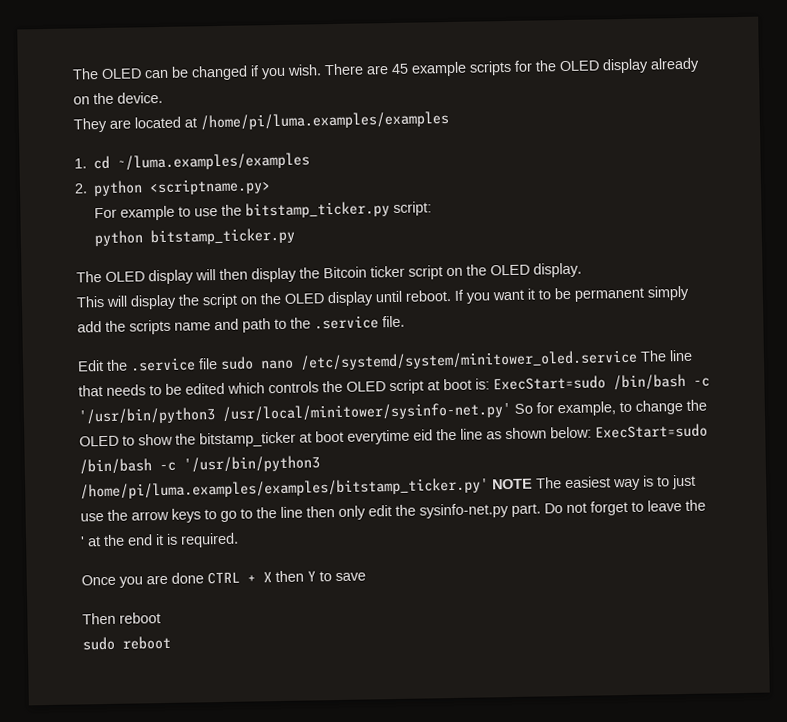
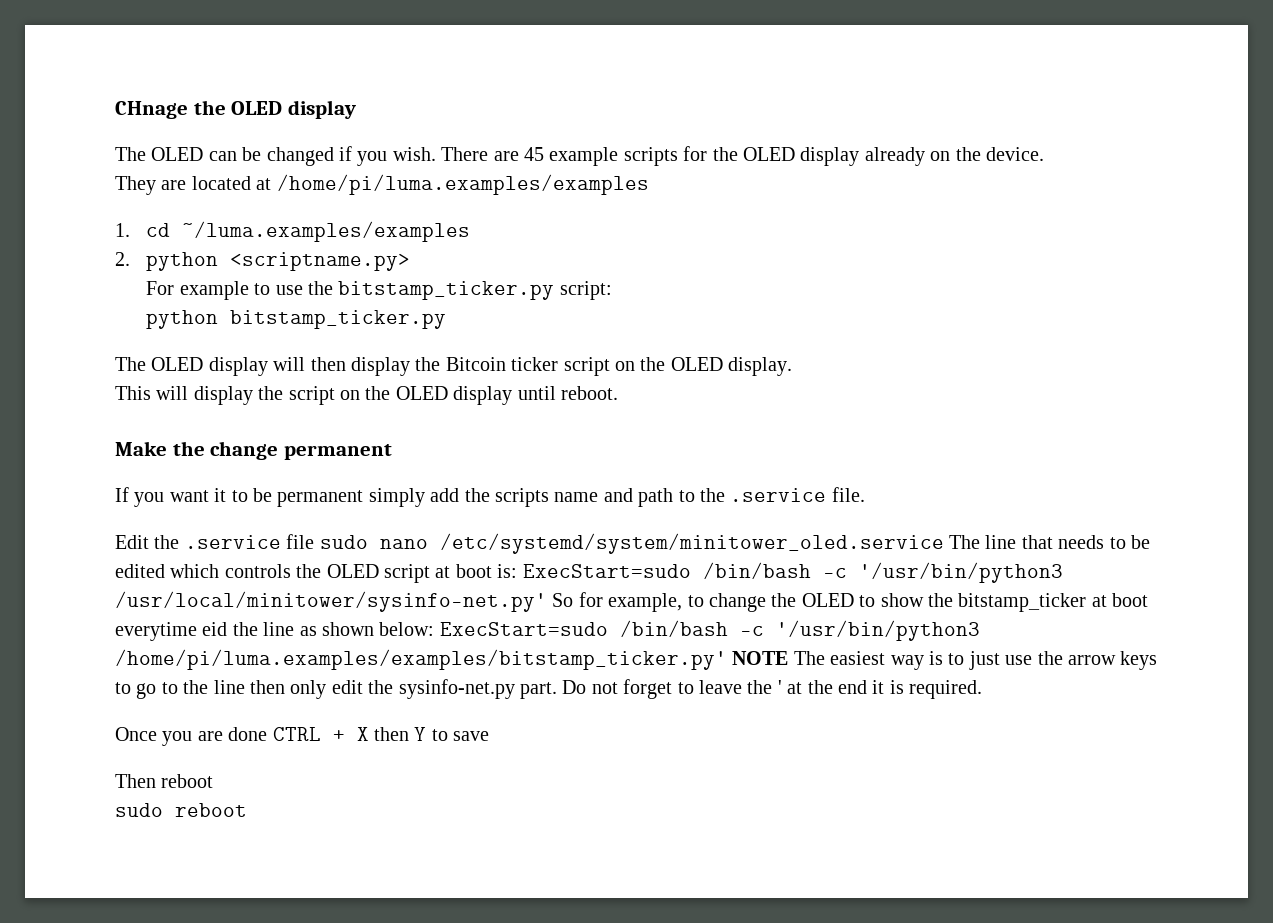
+ CHnage the OLED display
- This will display the script on the OLED display until reboot. If you want it to be permanent simply add the scripts name and path to the .service file.
+ This will display the script on the OLED display until reboot.
+ Make the change permanent
+ If you want it to be permanent simply add the scripts name and path to the .service file.

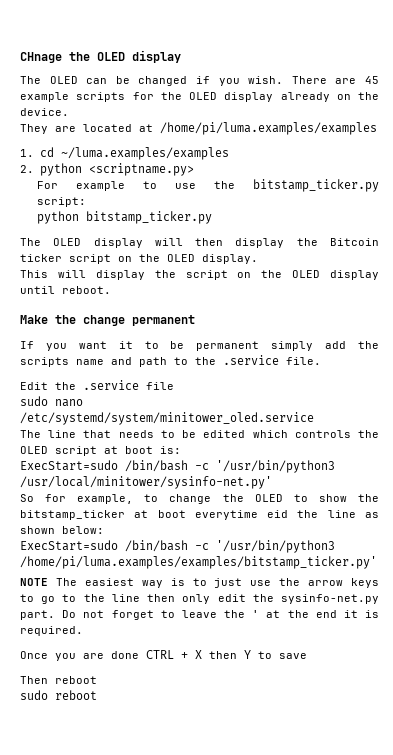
- Edit the .service file sudo nano /etc/systemd/system/minitower_oled.service The line that needs to be edited which controls the OLED script at boot is: ExecStart=sudo /bin/bash -c '/usr/bin/python3 /usr/local/minitower/sysinfo-net.py' So for example, to change the OLED to show the bitstamp_ticker at boot everytime eid the line as shown below: ExecStart=sudo /bin/bash -c '/usr/bin/python3 /home/pi/luma.examples/examples/bitstamp_ticker.py' NOTE The easiest way is to just use the arrow keys to go to the line then only edit the sysinfo-net.py part.
+ Edit the .service file
+ sudo nano /etc/systemd/system/minitower_oled.service
+ The line that needs to be edited which controls the OLED script at boot is:
+ ExecStart=sudo /bin/bash -c '/usr/bin/python3 /usr/local/minitower/sysinfo-net.py'
+ So for example, to change the OLED to show the bitstamp_ticker at boot everytime eid the line as shown below:
+ ExecStart=sudo /bin/bash -c '/usr/bin/python3 /home/pi/luma.examples/examples/bitstamp_ticker.py'
+ NOTE The easiest way is to just use the arrow keys to go to the line then only edit the sysinfo-net.py part.

